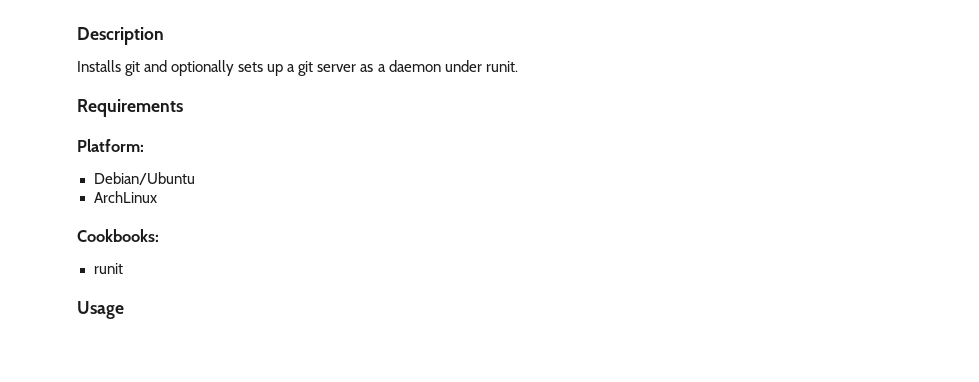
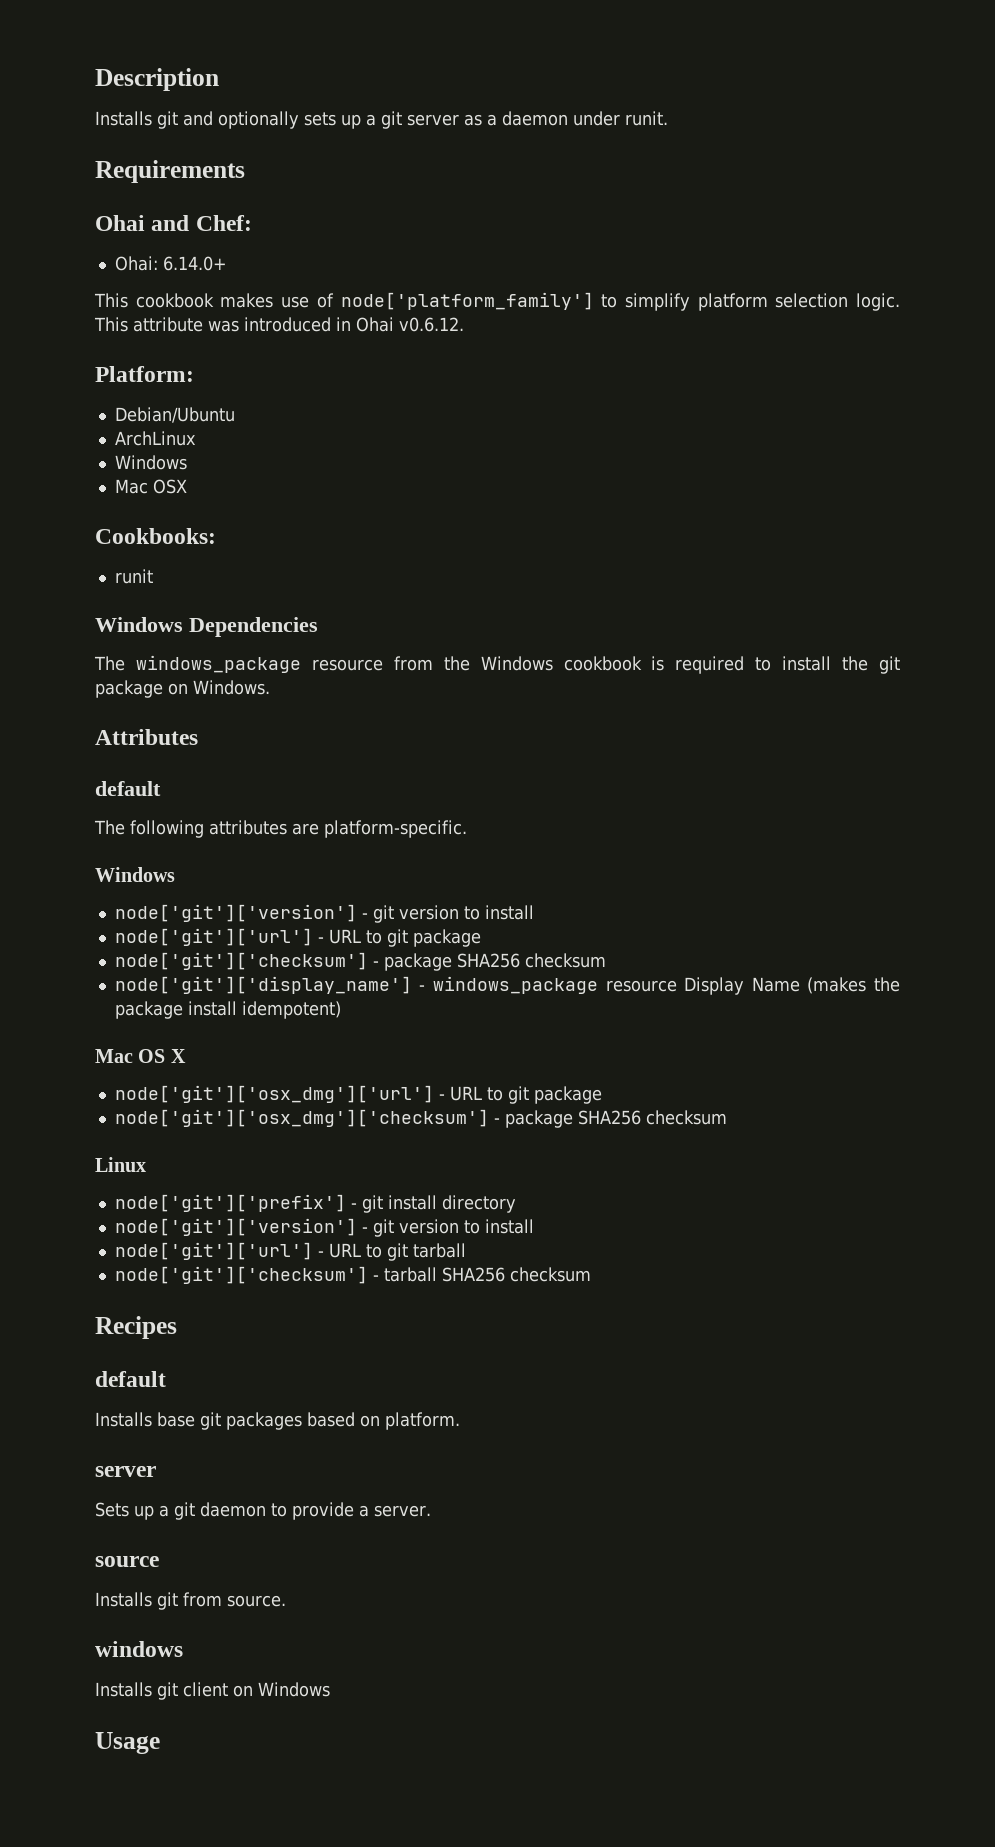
+ Ohai and Chef:
+ Ohai: 6.14.0+
+ This cookbook makes use of node['platform_family'] to simplify platform selection logic. This attribute was introduced in Ohai v0.6.12.
  ArchLinux
+ Windows
+ Mac OSX
+ Windows Dependencies
+ The windows_package resource from the Windows cookbook is required to install the git package on Windows.
+ Attributes
+ default
+ The following attributes are platform-specific.
+ Windows
+ node['git']['version'] - git version to install
+ node['git']['url'] - URL to git package
+ node['git']['checksum'] - package SHA256 checksum
+ node['git']['display_name'] - windows_package resource Display Name (makes the package install idempotent)
+ Mac OS X
+ node['git']['osx_dmg']['url'] - URL to git package
+ node['git']['osx_dmg']['checksum'] - package SHA256 checksum
+ Linux
+ node['git']['prefix'] - git install directory
+ node['git']['version'] - git version to install
+ node['git']['url'] - URL to git tarball
+ node['git']['checksum'] - tarball SHA256 checksum
+ Recipes
+ default
+ Installs base git packages based on platform.
+ server
+ Sets up a git daemon to provide a server.
+ source
+ Installs git from source.
+ windows
+ Installs git client on Windows

